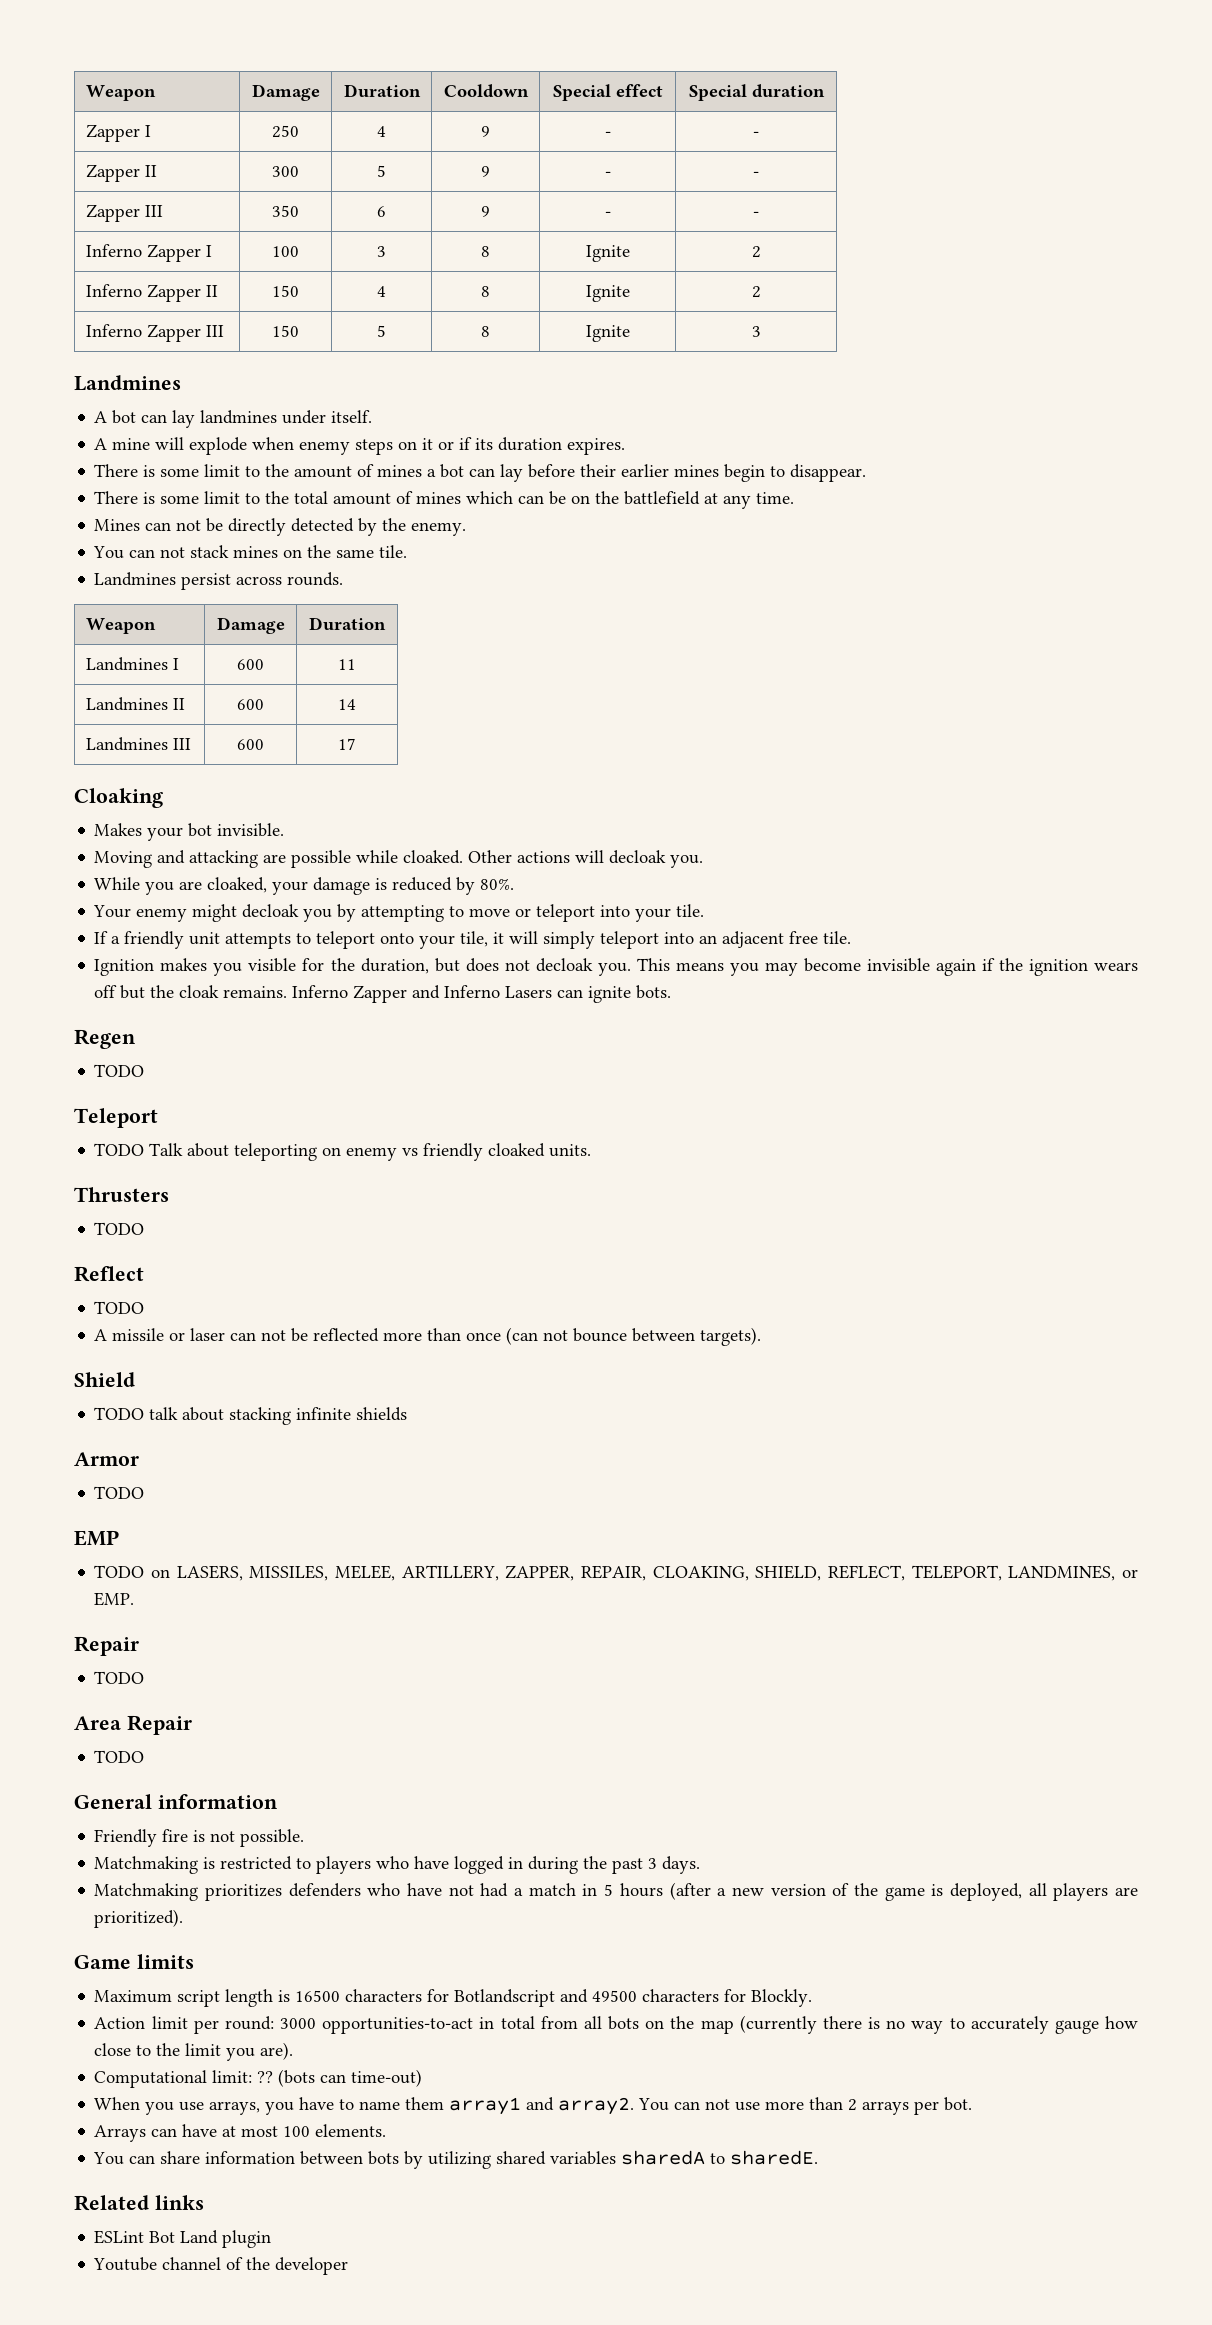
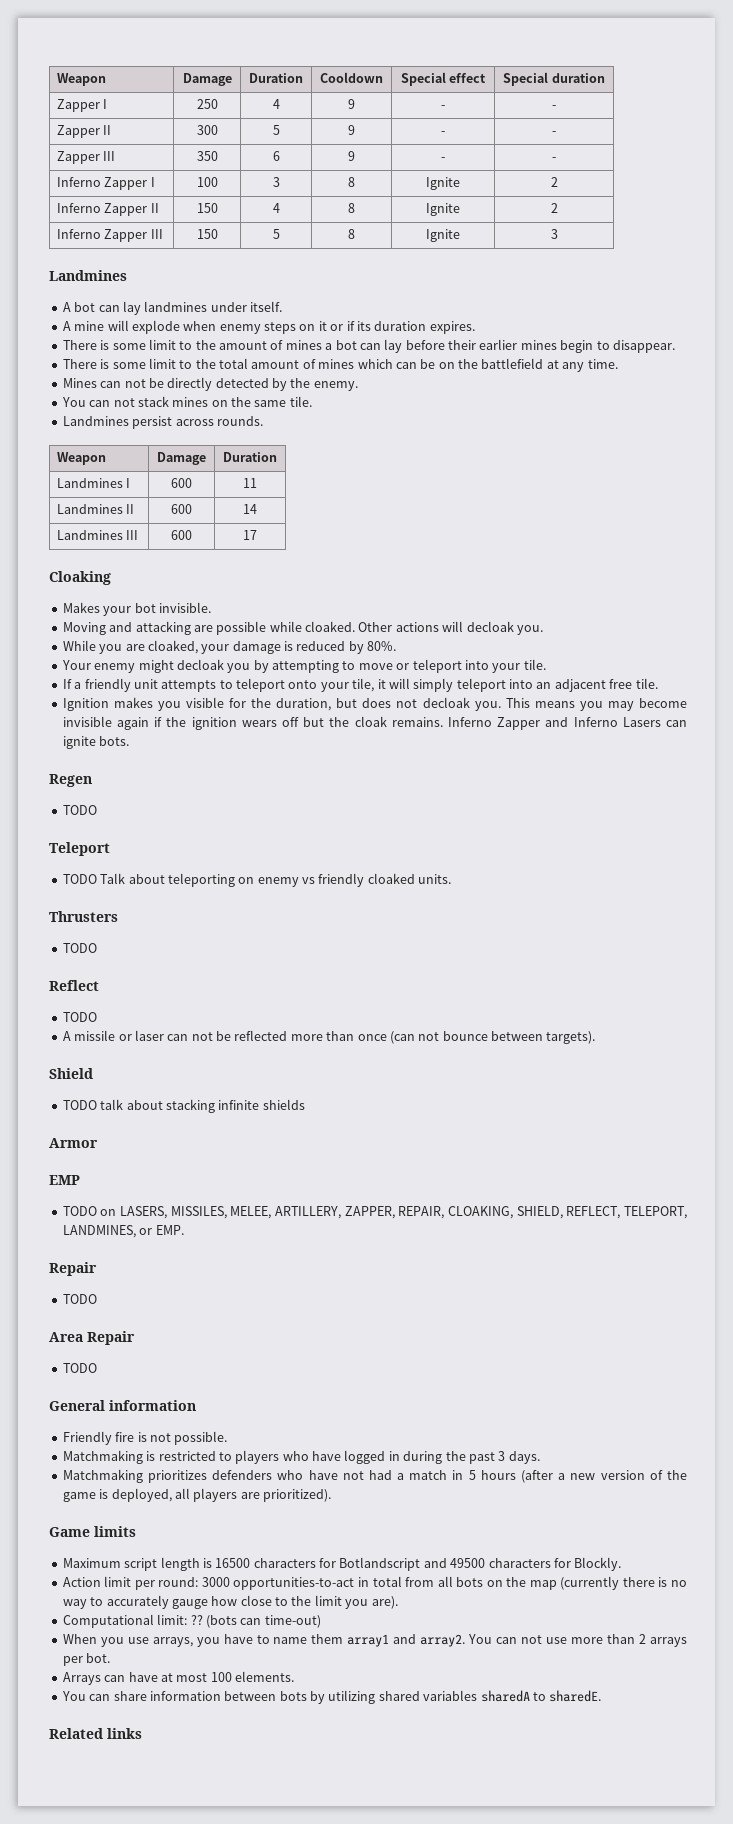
  Armor
- TODO
- ESLint Bot Land plugin
- Youtube channel of the developer

